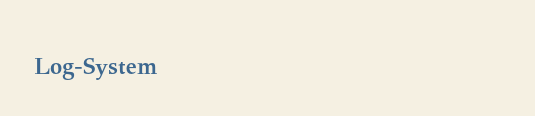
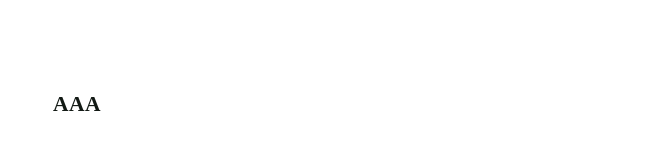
- Log-System
+ AAA

